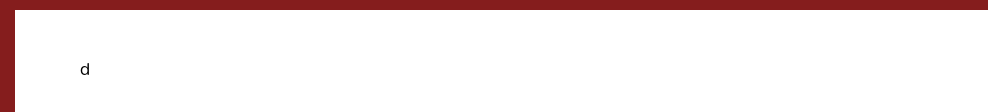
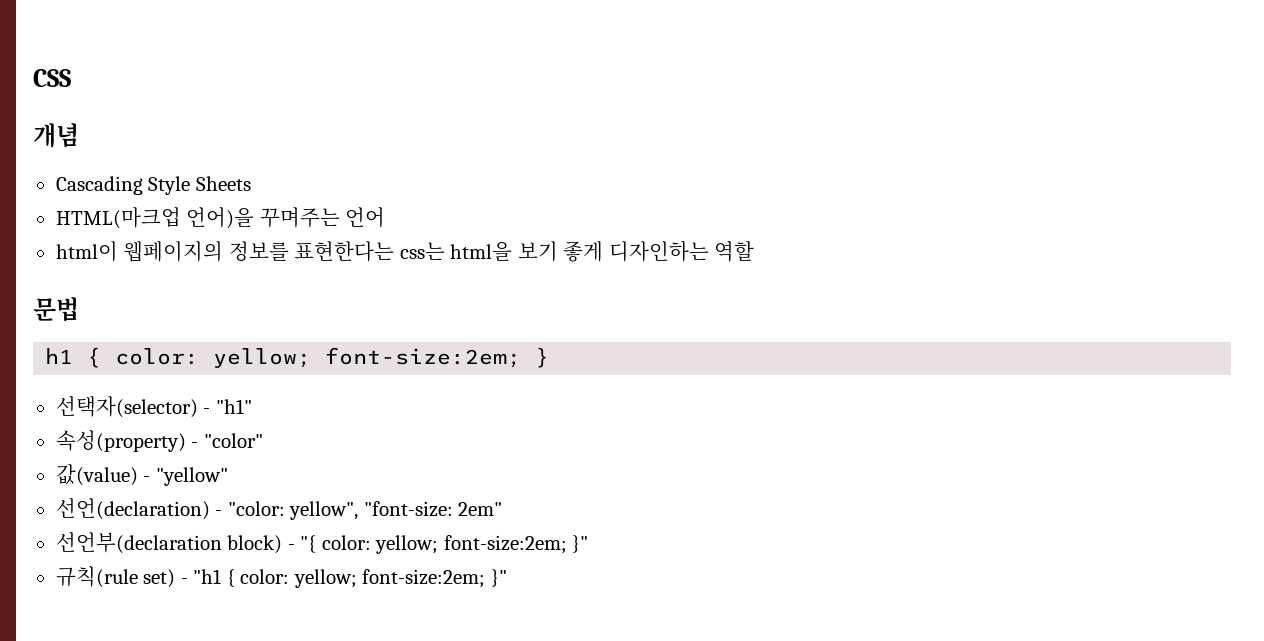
- d
+ CSS
+ 개념
+ Cascading Style Sheets
+ HTML(마크업 언어)을 꾸며주는 언어
+ html이 웹페이지의 정보를 표현한다는 css는 html을 보기 좋게 디자인하는 역할
+ 문법
+ h1 { color: yellow; font-size:2em; }
+ 선택자(selector) - "h1"
+ 속성(property) - "color"
+ 값(value) - "yellow"
+ 선언(declaration) - "color: yellow", "font-size: 2em"
+ 선언부(declaration block) - "{ color: yellow; font-size:2em; }"
+ 규칙(rule set) - "h1 { color: yellow; font-size:2em; }"

